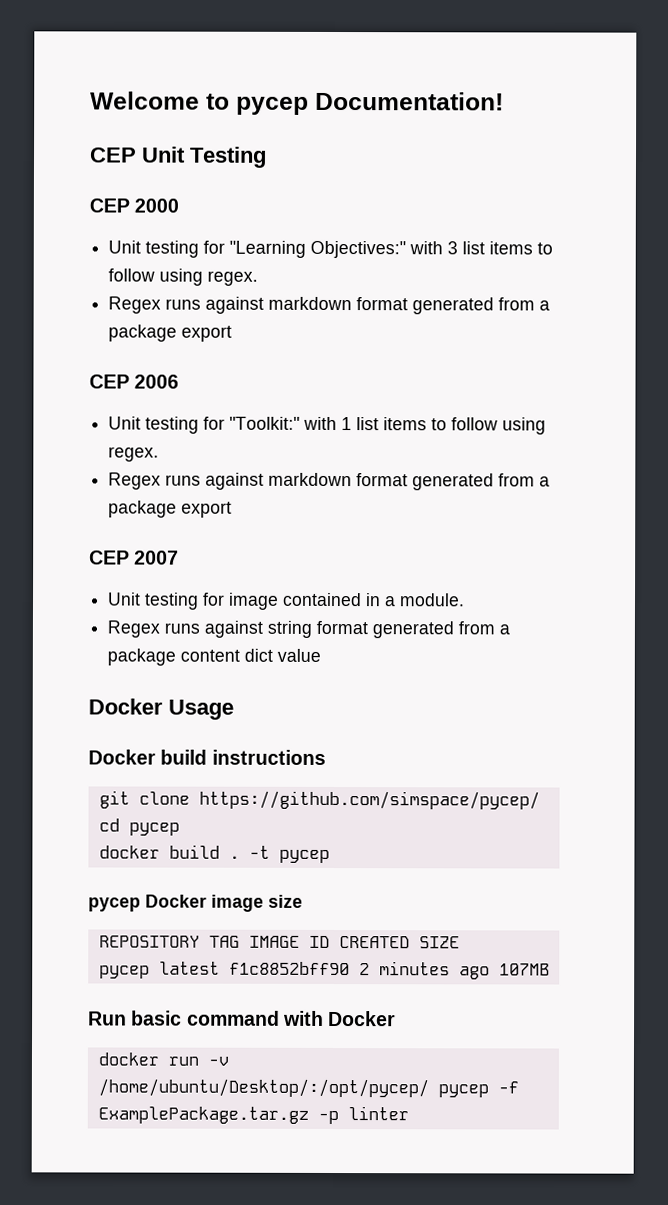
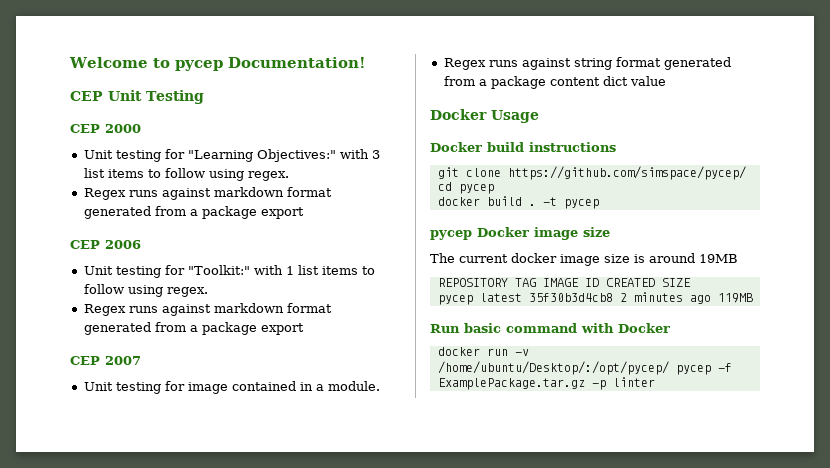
+ The current docker image size is around 19MB
- pycep latest f1c8852bff90 2 minutes ago 107MB
+ pycep latest 35f30b3d4cb8 2 minutes ago 119MB

